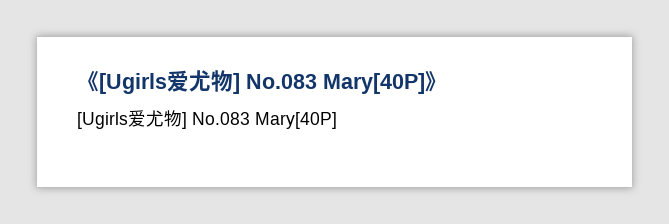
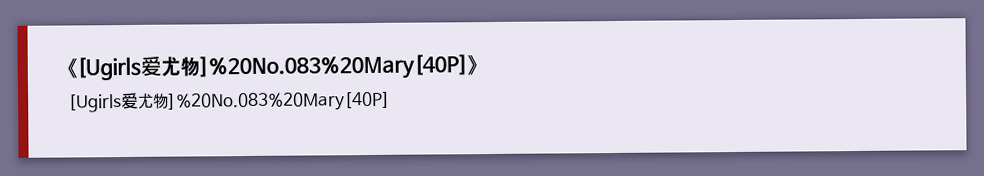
- 《[Ugirls爱尤物] No.083 Mary[40P]》
- [Ugirls爱尤物] No.083 Mary[40P]
+ 《[Ugirls爱尤物]%20No.083%20Mary[40P]》
+ [Ugirls爱尤物]%20No.083%20Mary[40P]

